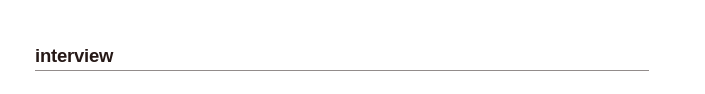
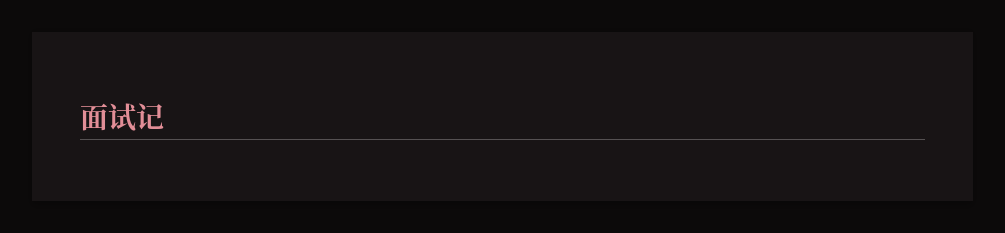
- interview
+ 面试记

